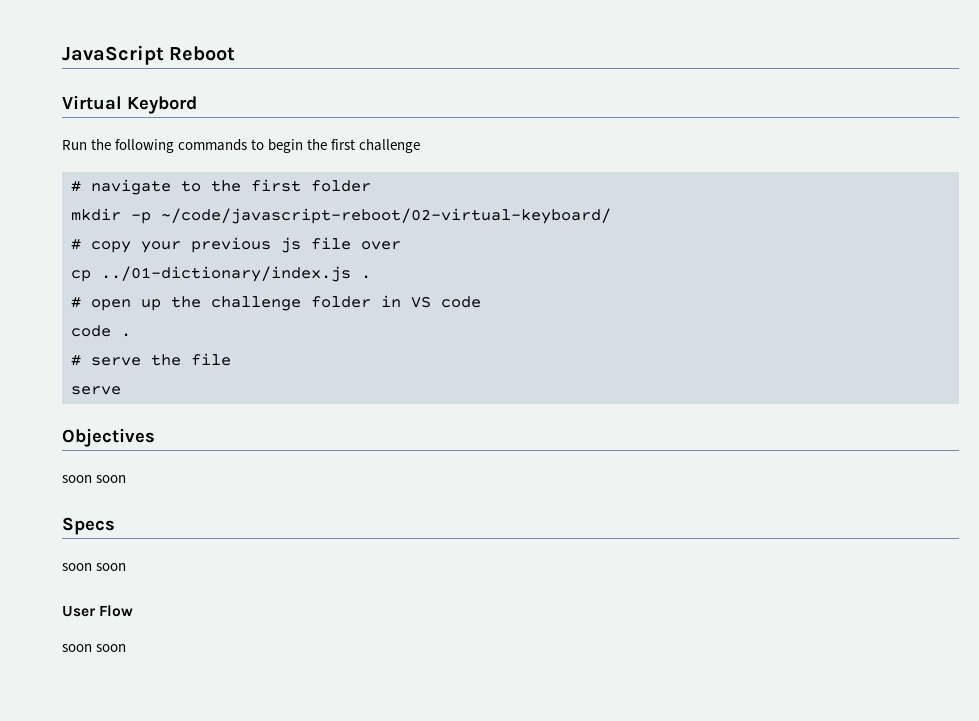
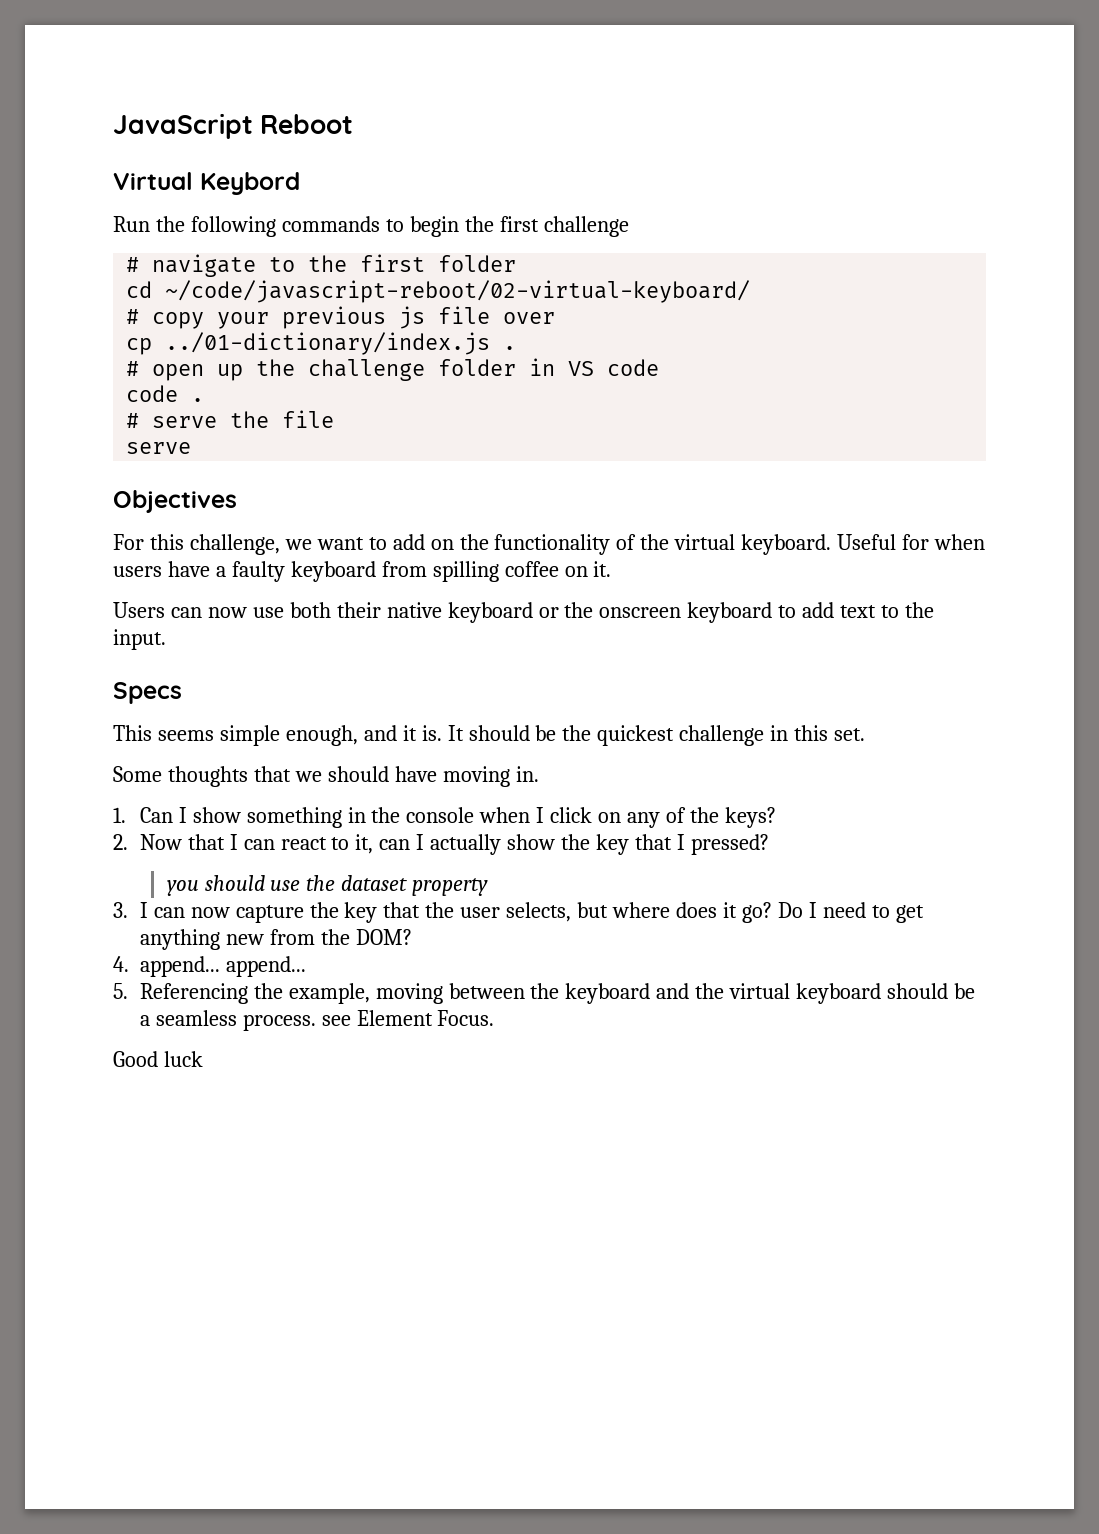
- mkdir -p ~/code/javascript-reboot/02-virtual-keyboard/
+ cd ~/code/javascript-reboot/02-virtual-keyboard/
  Objectives
- soon soon
+ For this challenge, we want to add on the functionality of the virtual keyboard. Useful for when users have a faulty keyboard from spilling coffee on it.
+ Users can now use both their native keyboard or the onscreen keyboard to add text to the input.
  Specs
- soon soon
- User Flow
- soon soon
+ This seems simple enough, and it is. It should be the quickest challenge in this set.
+ Some thoughts that we should have moving in.
+ 1. Can I show something in the console when I click on any of the keys?
+ 2. Now that I can react to it, can I actually show the key that I pressed?
+ you should use the dataset property
+ 3. I can now capture the key that the user selects, but where does it go? Do I need to get anything new from the DOM?
+ 4. append... append...
+ 5. Referencing the example, moving between the keyboard and the virtual keyboard should be a seamless process. see Element Focus.
+ Good luck

